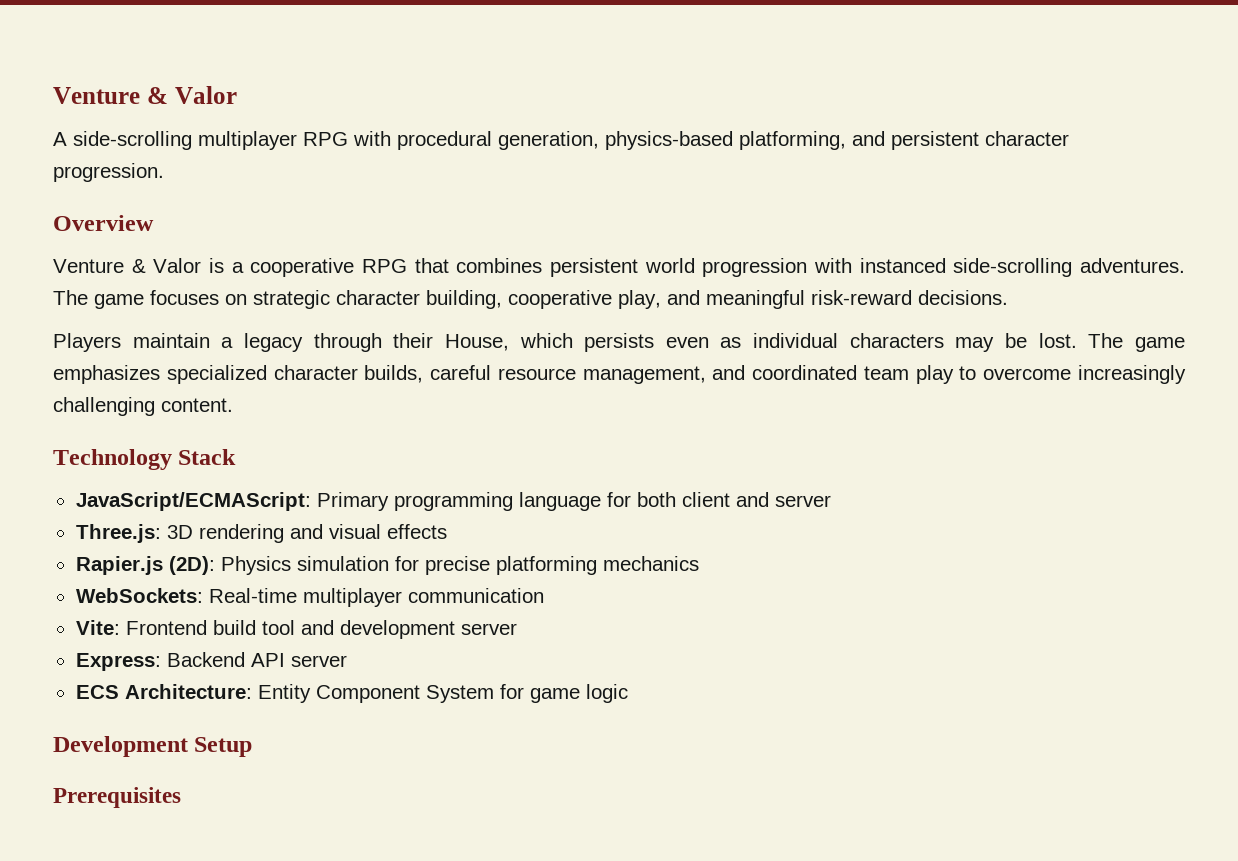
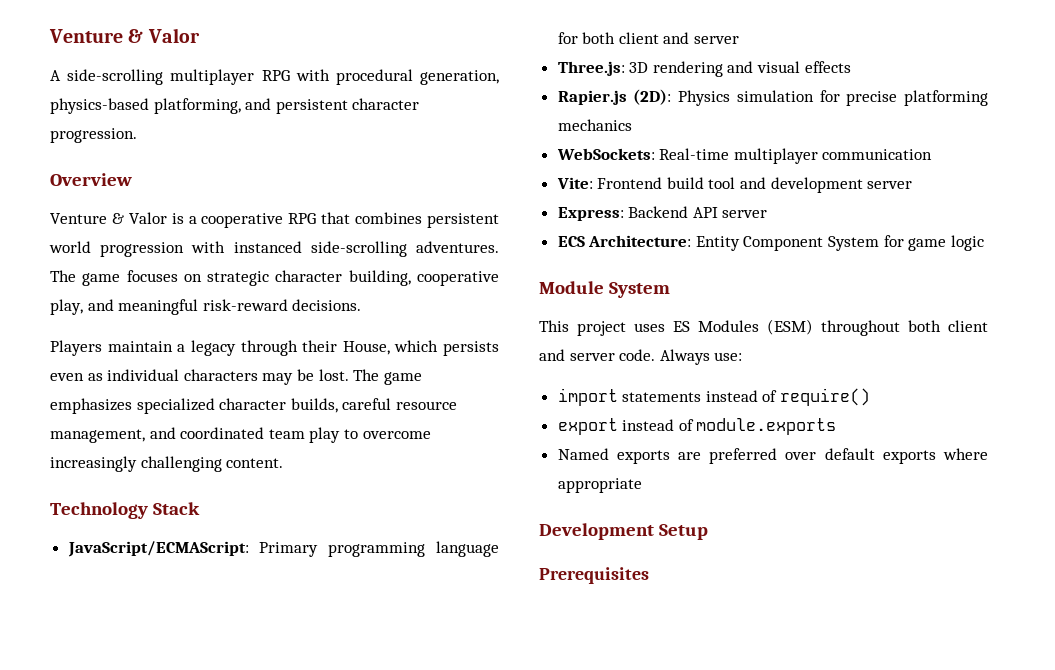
+ Module System
+ This project uses ES Modules (ESM) throughout both client and server code. Always use:
+ import statements instead of require()
+ export instead of module.exports
+ Named exports are preferred over default exports where appropriate

